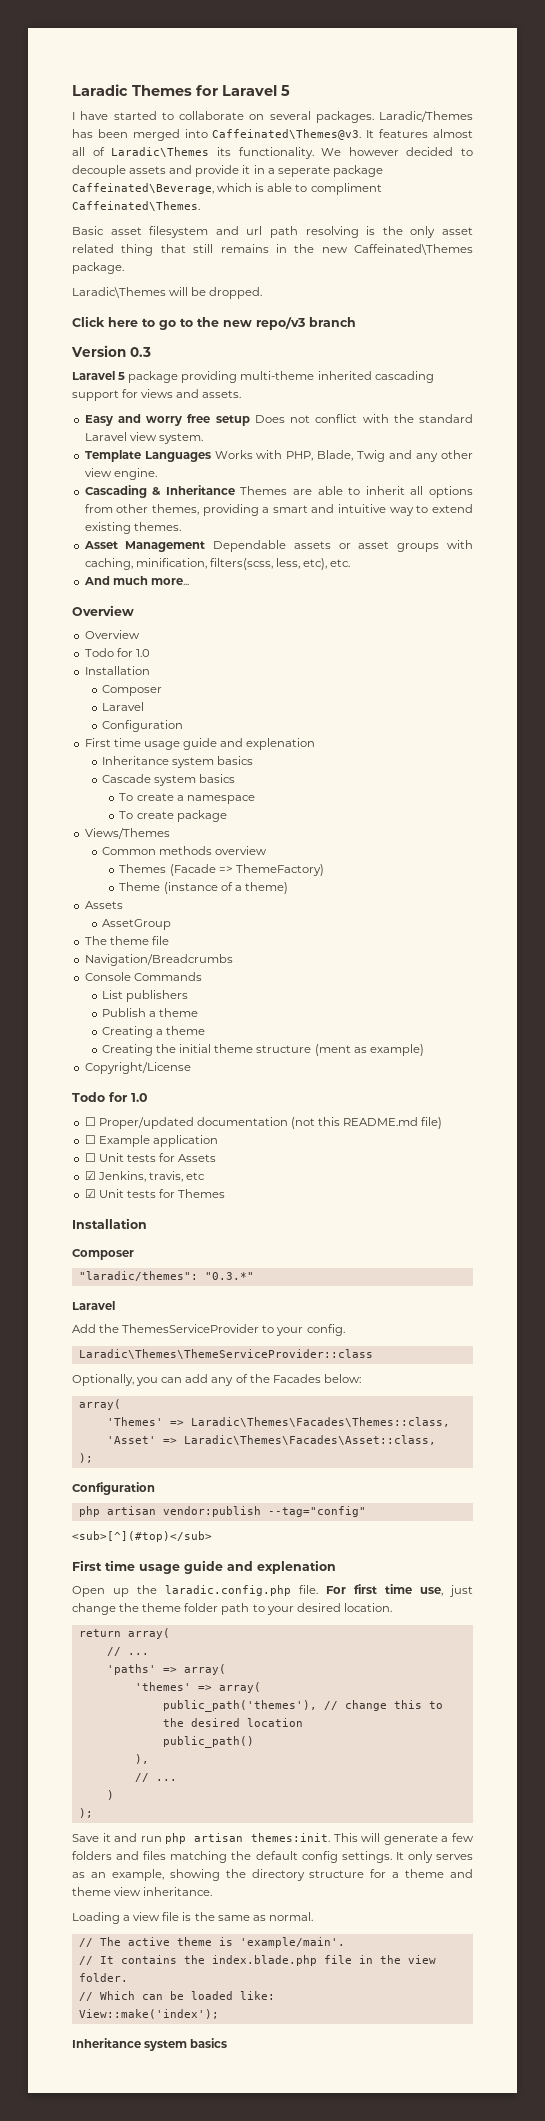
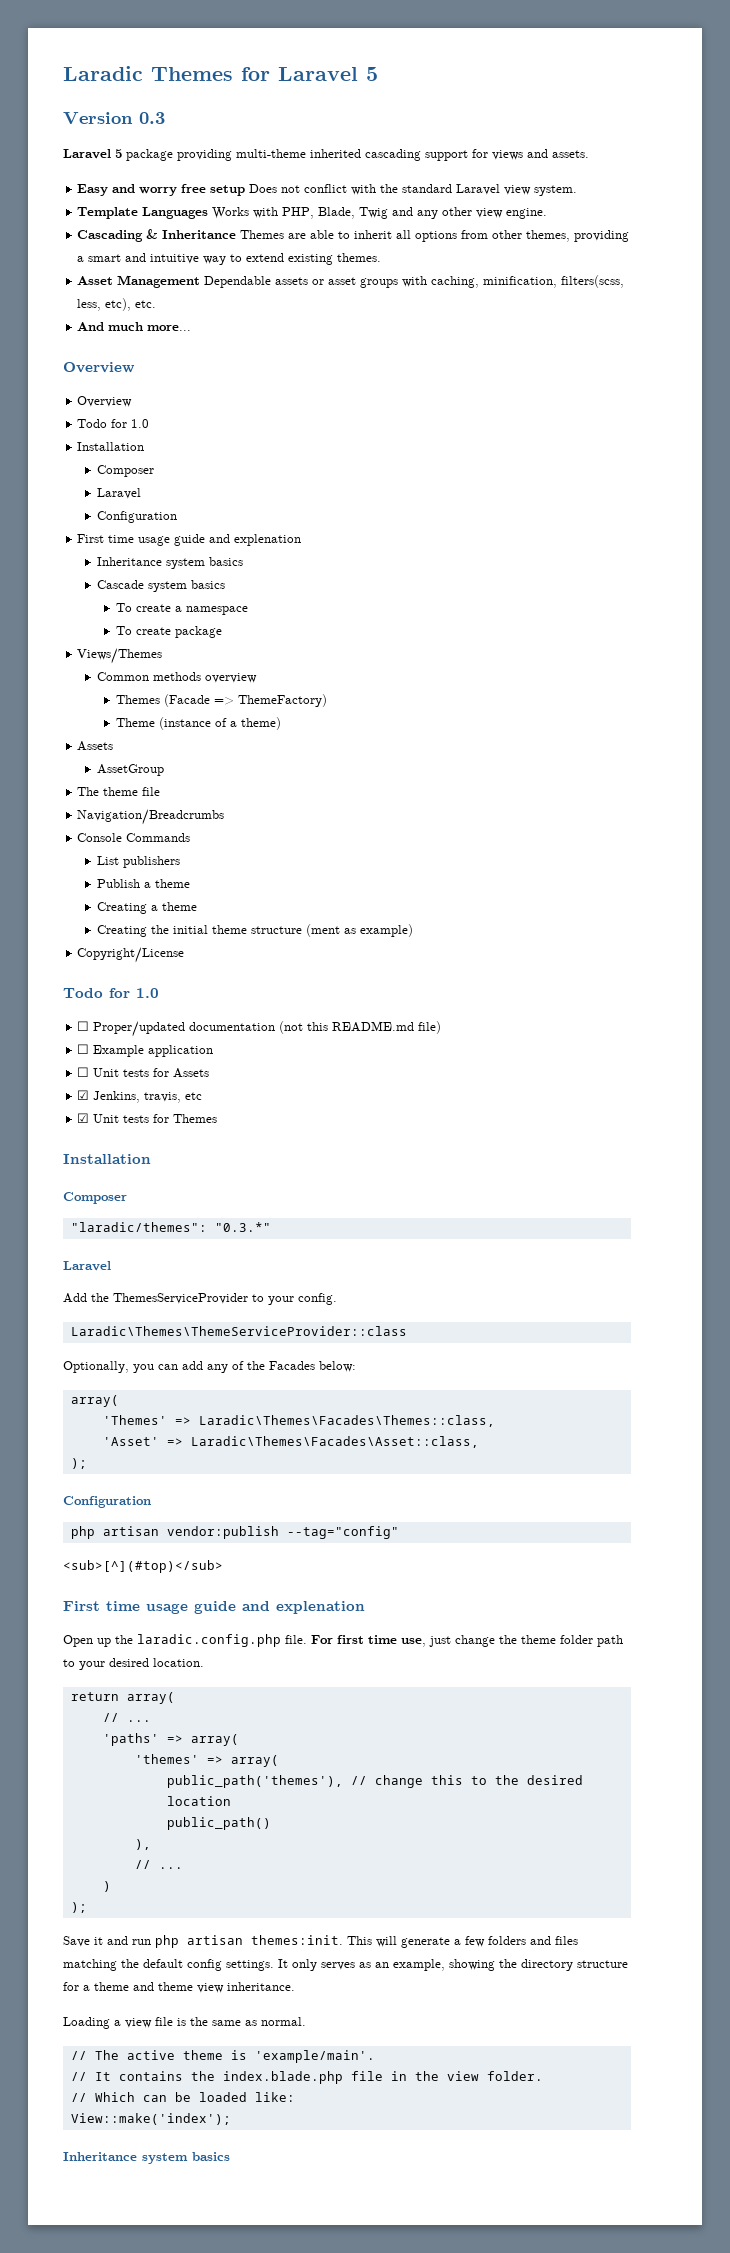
- I have started to collaborate on several packages. Laradic/Themes has been merged into Caffeinated\Themes@v3. It features almost all of Laradic\Themes its functionality. We however decided to decouple assets and provide it in a seperate package Caffeinated\Beverage, which is able to compliment Caffeinated\Themes.
- Basic asset filesystem and url path resolving is the only asset related thing that still remains in the new Caffeinated\Themes package.
- Laradic\Themes will be dropped.
- Click here to go to the new repo/v3 branch

